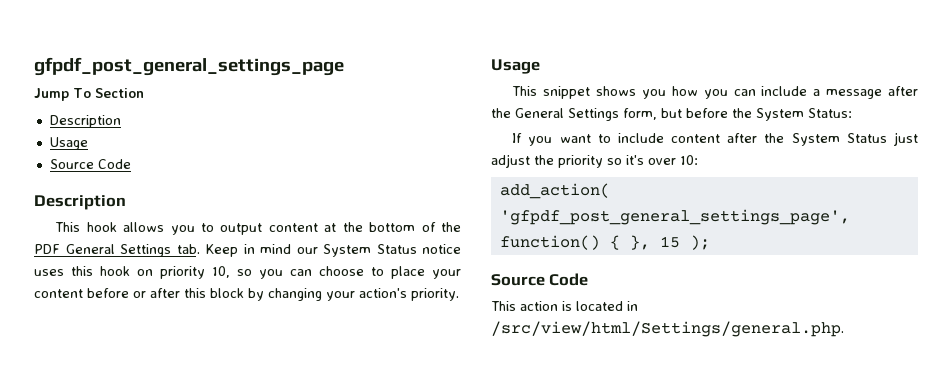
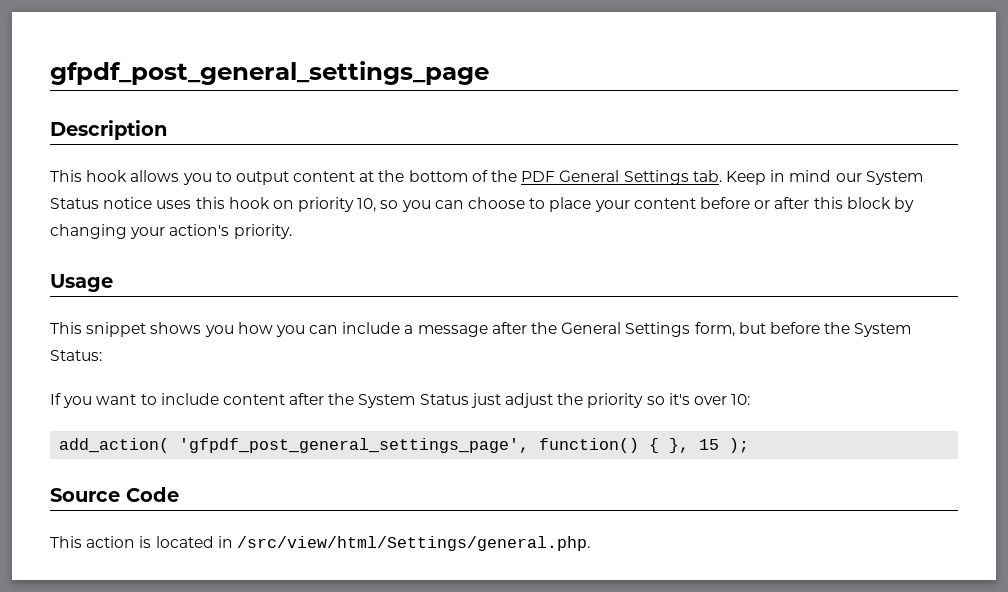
- Jump To Section
- Description
- Usage
- Source Code

